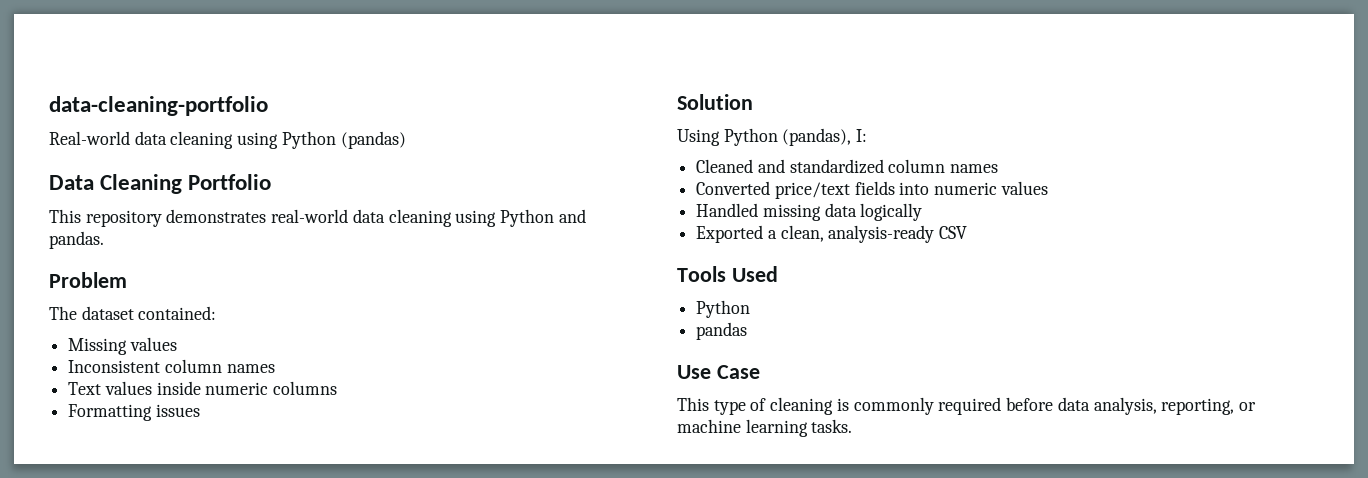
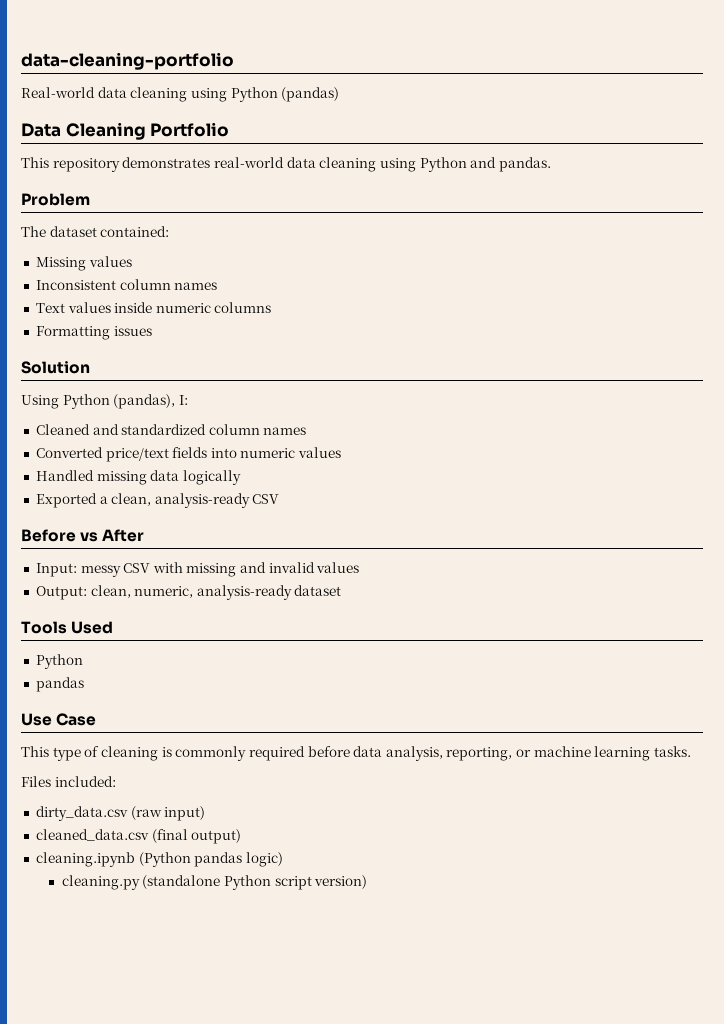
+ Before vs After
+ Input: messy CSV with missing and invalid values
+ Output: clean, numeric, analysis-ready dataset
+ Files included:
+ dirty_data.csv (raw input)
+ cleaned_data.csv (final output)
+ cleaning.ipynb (Python pandas logic)
+ cleaning.py (standalone Python script version)

